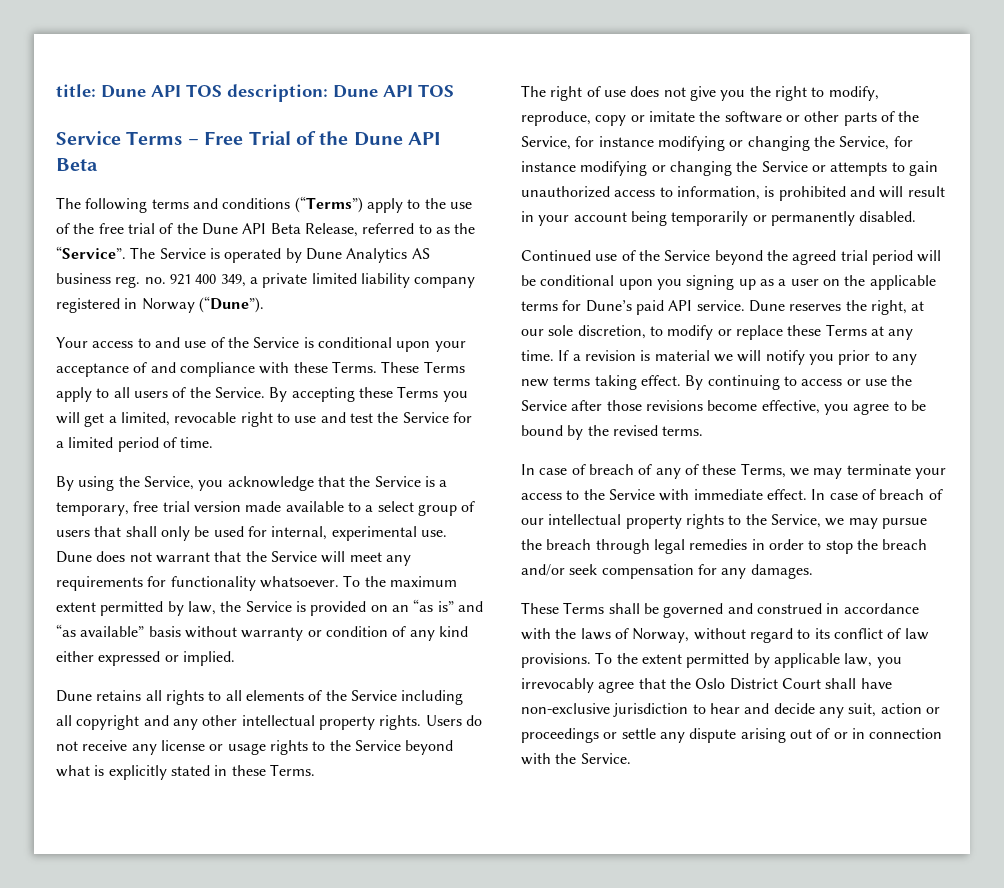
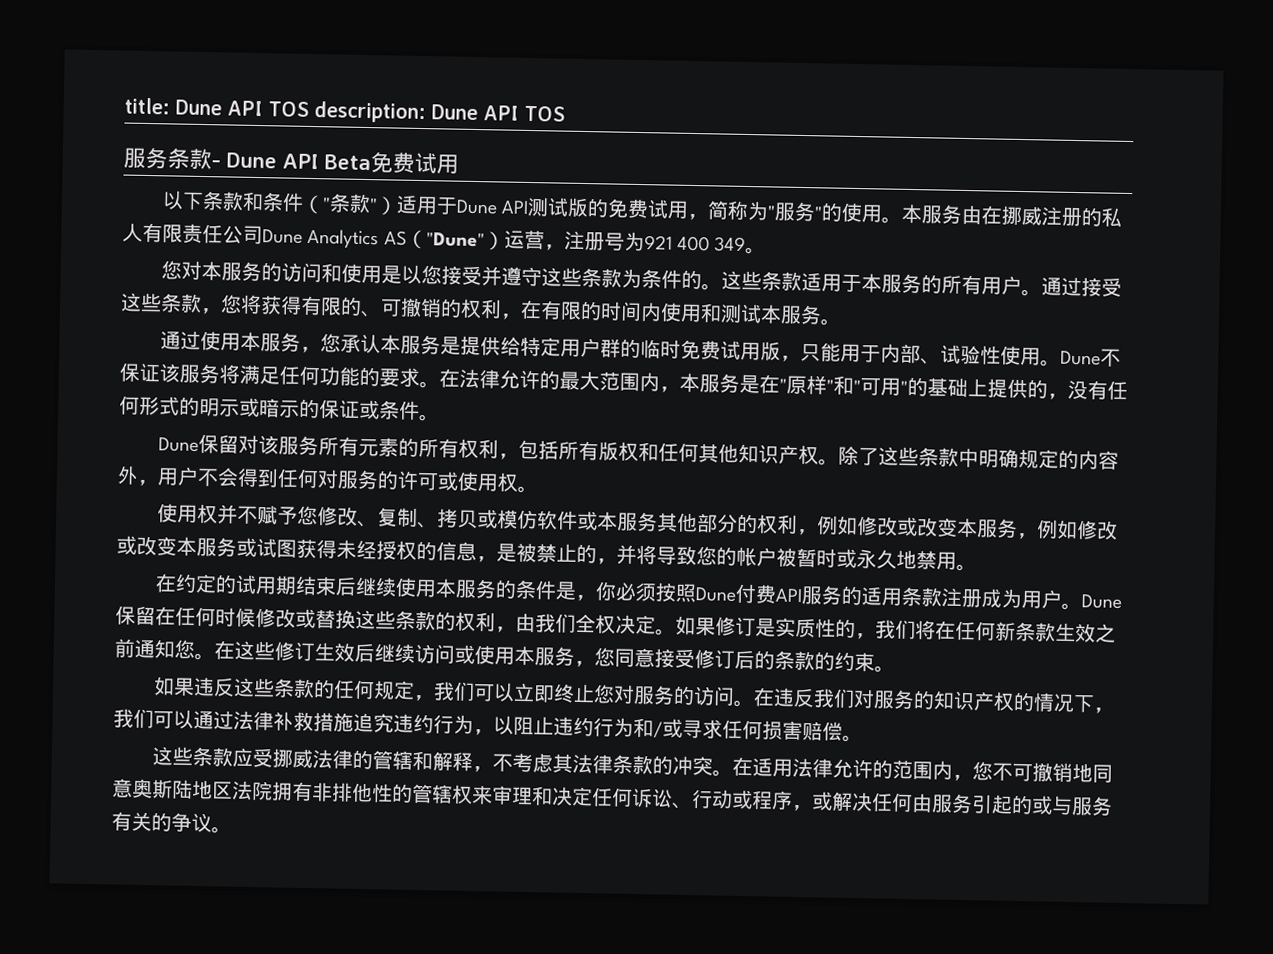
- Service Terms – Free Trial of the Dune API Beta
- The following terms and conditions (“Terms”) apply to the use of the free trial of the Dune API Beta Release, referred to as the “Service”. The Service is operated by Dune Analytics AS business reg. no. 921 400 349, a private limited liability company registered in Norway (“Dune”).
- Your access to and use of the Service is conditional upon your acceptance of and compliance with these Terms. These Terms apply to all users of the Service. By accepting these Terms you will get a limited, revocable right to use and test the Service for a limited period of time.
- By using the Service, you acknowledge that the Service is a temporary, free trial version made available to a select group of users that shall only be used for internal, experimental use. Dune does not warrant that the Service will meet any requirements for functionality whatsoever. To the maximum extent permitted by law, the Service is provided on an “as is” and “as available” basis without warranty or condition of any kind either expressed or implied.
- Dune retains all rights to all elements of the Service including all copyright and any other intellectual property rights. Users do not receive any license or usage rights to the Service beyond what is explicitly stated in these Terms.
- The right of use does not give you the right to modify, reproduce, copy or imitate the software or other parts of the Service, for instance modifying or changing the Service, for instance modifying or changing the Service or attempts to gain unauthorized access to information, is prohibited and will result in your account being temporarily or permanently disabled.
- Continued use of the Service beyond the agreed trial period will be conditional upon you signing up as a user on the applicable terms for Dune’s paid API service. Dune reserves the right, at our sole discretion, to modify or replace these Terms at any time. If a revision is material we will notify you prior to any new terms taking effect. By continuing to access or use the Service after those revisions become effective, you agree to be bound by the revised terms.
- In case of breach of any of these Terms, we may terminate your access to the Service with immediate effect. In case of breach of our intellectual property rights to the Service, we may pursue the breach through legal remedies in order to stop the breach and/or seek compensation for any damages.
- These Terms shall be governed and construed in accordance with the laws of Norway, without regard to its conflict of law provisions. To the extent permitted by applicable law, you irrevocably agree that the Oslo District Court shall have non-exclusive jurisdiction to hear and decide any suit, action or proceedings or settle any dispute arising out of or in connection with the Service.
+ 服务条款- Dune API Beta免费试用
+ 以下条款和条件（"条款"）适用于Dune API测试版的免费试用，简称为"服务"的使用。本服务由在挪威注册的私人有限责任公司Dune Analytics AS（"Dune"）运营，注册号为921 400 349。
+ 您对本服务的访问和使用是以您接受并遵守这些条款为条件的。这些条款适用于本服务的所有用户。通过接受这些条款，您将获得有限的、可撤销的权利，在有限的时间内使用和测试本服务。
+ 通过使用本服务，您承认本服务是提供给特定用户群的临时免费试用版，只能用于内部、试验性使用。Dune不保证该服务将满足任何功能的要求。在法律允许的最大范围内，本服务是在"原样"和"可用"的基础上提供的，没有任何形式的明示或暗示的保证或条件。
+ Dune保留对该服务所有元素的所有权利，包括所有版权和任何其他知识产权。除了这些条款中明确规定的内容外，用户不会得到任何对服务的许可或使用权。
+ 使用权并不赋予您修改、复制、拷贝或模仿软件或本服务其他部分的权利，例如修改或改变本服务，例如修改或改变本服务或试图获得未经授权的信息，是被禁止的，并将导致您的帐户被暂时或永久地禁用。
+ 在约定的试用期结束后继续使用本服务的条件是，你必须按照Dune付费API服务的适用条款注册成为用户。Dune保留在任何时候修改或替换这些条款的权利，由我们全权决定。如果修订是实质性的，我们将在任何新条款生效之前通知您。在这些修订生效后继续访问或使用本服务，您同意接受修订后的条款的约束。
+ 如果违反这些条款的任何规定，我们可以立即终止您对服务的访问。在违反我们对服务的知识产权的情况下，我们可以通过法律补救措施追究违约行为，以阻止违约行为和/或寻求任何损害赔偿。
+ 这些条款应受挪威法律的管辖和解释，不考虑其法律条款的冲突。在适用法律允许的范围内，您不可撤销地同意奥斯陆地区法院拥有非排他性的管辖权来审理和决定任何诉讼、行动或程序，或解决任何由服务引起的或与服务有关的争议。

